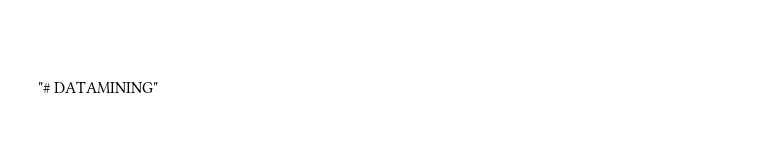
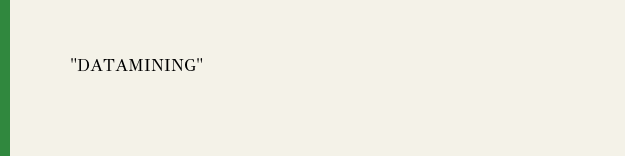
- "# DATAMINING"
+ "DATAMINING"

